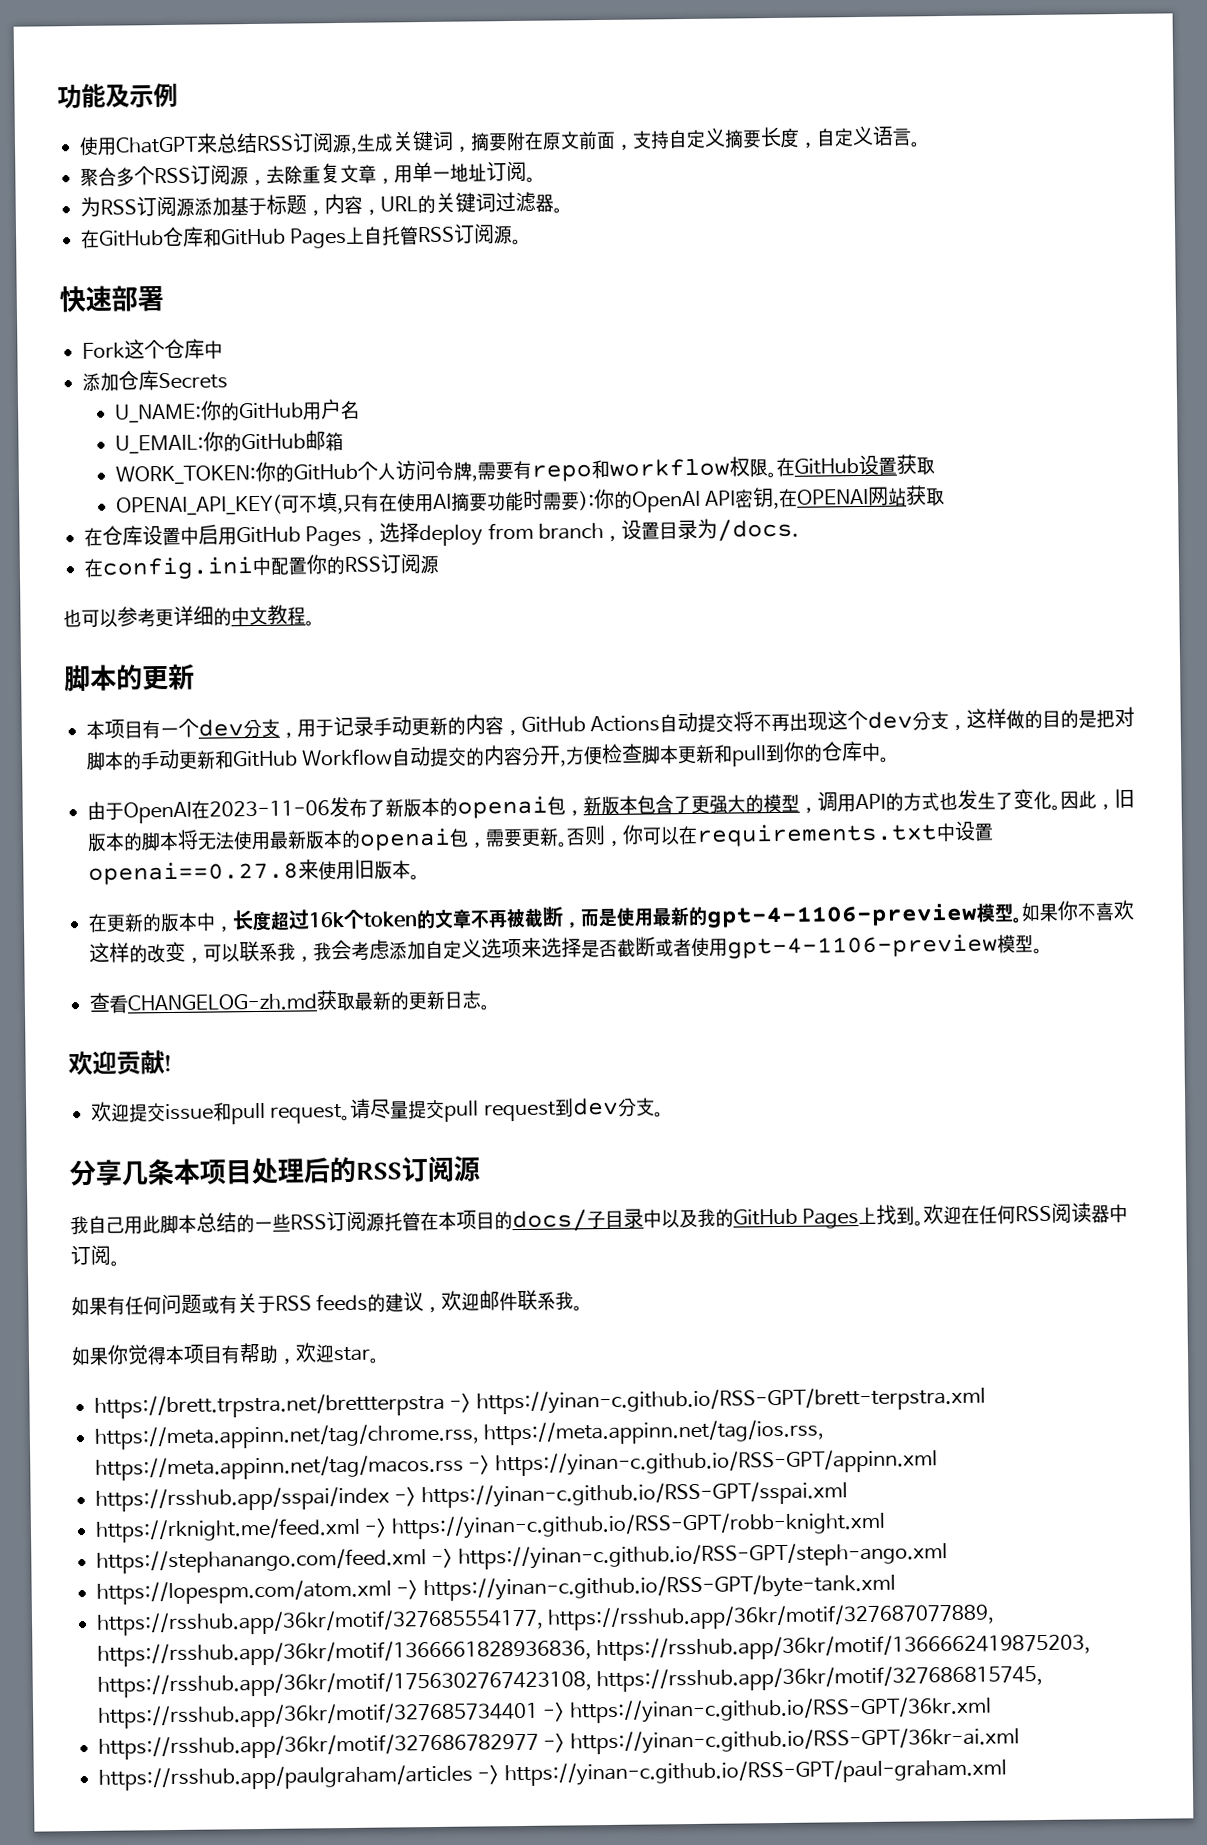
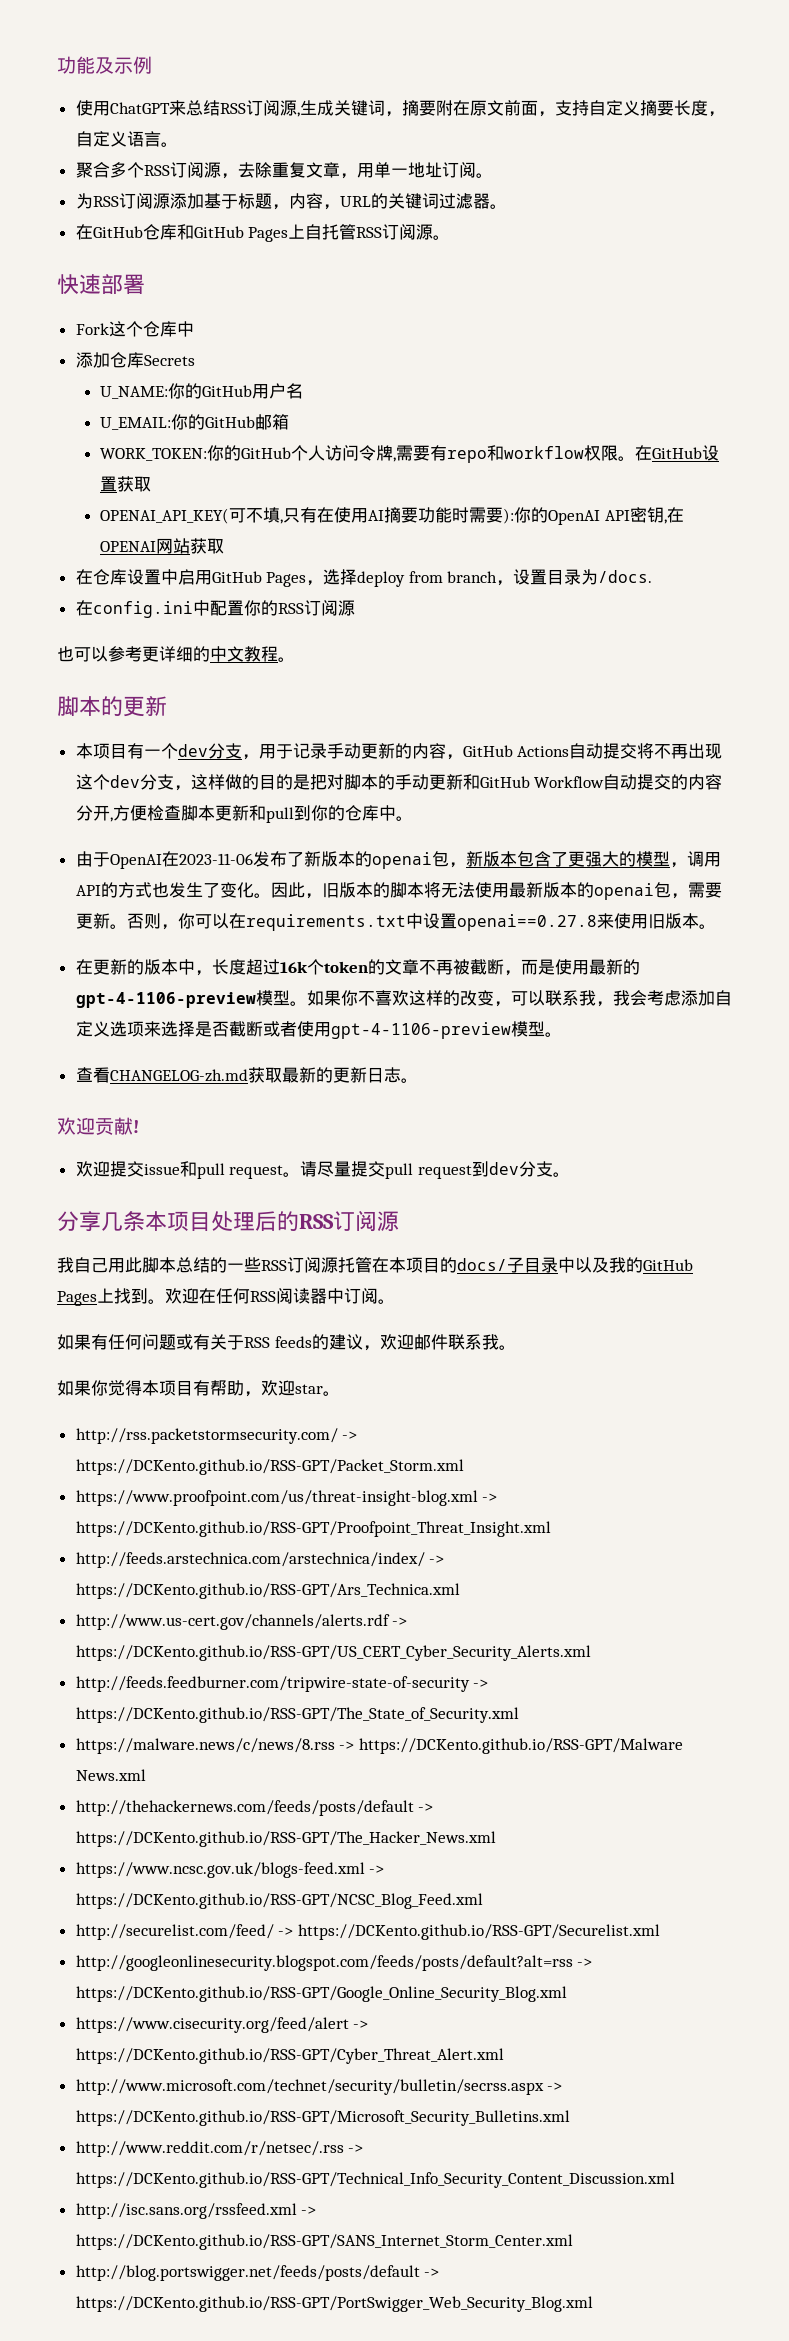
- https://brett.trpstra.net/brettterpstra -> https://yinan-c.github.io/RSS-GPT/brett-terpstra.xml
- https://meta.appinn.net/tag/chrome.rss, https://meta.appinn.net/tag/ios.rss, https://meta.appinn.net/tag/macos.rss -> https://yinan-c.github.io/RSS-GPT/appinn.xml
- https://rsshub.app/sspai/index -> https://yinan-c.github.io/RSS-GPT/sspai.xml
- https://rknight.me/feed.xml -> https://yinan-c.github.io/RSS-GPT/robb-knight.xml
- https://stephanango.com/feed.xml -> https://yinan-c.github.io/RSS-GPT/steph-ango.xml
- https://lopespm.com/atom.xml -> https://yinan-c.github.io/RSS-GPT/byte-tank.xml
- https://rsshub.app/36kr/motif/327685554177, https://rsshub.app/36kr/motif/327687077889, https://rsshub.app/36kr/motif/1366661828936836, https://rsshub.app/36kr/motif/1366662419875203, https://rsshub.app/36kr/motif/1756302767423108, https://rsshub.app/36kr/motif/327686815745, https://rsshub.app/36kr/motif/327685734401 -> https://yinan-c.github.io/RSS-GPT/36kr.xml
- https://rsshub.app/36kr/motif/327686782977 -> https://yinan-c.github.io/RSS-GPT/36kr-ai.xml
- https://rsshub.app/paulgraham/articles -> https://yinan-c.github.io/RSS-GPT/paul-graham.xml
+ http://rss.packetstormsecurity.com/ -> https://DCKento.github.io/RSS-GPT/Packet_Storm.xml
+ https://www.proofpoint.com/us/threat-insight-blog.xml -> https://DCKento.github.io/RSS-GPT/Proofpoint_Threat_Insight.xml
+ http://feeds.arstechnica.com/arstechnica/index/ -> https://DCKento.github.io/RSS-GPT/Ars_Technica.xml
+ http://www.us-cert.gov/channels/alerts.rdf -> https://DCKento.github.io/RSS-GPT/US_CERT_Cyber_Security_Alerts.xml
+ http://feeds.feedburner.com/tripwire-state-of-security -> https://DCKento.github.io/RSS-GPT/The_State_of_Security.xml
+ https://malware.news/c/news/8.rss -> https://DCKento.github.io/RSS-GPT/Malware News.xml
+ http://thehackernews.com/feeds/posts/default -> https://DCKento.github.io/RSS-GPT/The_Hacker_News.xml
+ https://www.ncsc.gov.uk/blogs-feed.xml -> https://DCKento.github.io/RSS-GPT/NCSC_Blog_Feed.xml
+ http://securelist.com/feed/ -> https://DCKento.github.io/RSS-GPT/Securelist.xml
+ http://googleonlinesecurity.blogspot.com/feeds/posts/default?alt=rss -> https://DCKento.github.io/RSS-GPT/Google_Online_Security_Blog.xml
+ https://www.cisecurity.org/feed/alert -> https://DCKento.github.io/RSS-GPT/Cyber_Threat_Alert.xml
+ http://www.microsoft.com/technet/security/bulletin/secrss.aspx -> https://DCKento.github.io/RSS-GPT/Microsoft_Security_Bulletins.xml
+ http://www.reddit.com/r/netsec/.rss -> https://DCKento.github.io/RSS-GPT/Technical_Info_Security_Content_Discussion.xml
+ http://isc.sans.org/rssfeed.xml -> https://DCKento.github.io/RSS-GPT/SANS_Internet_Storm_Center.xml
+ http://blog.portswigger.net/feeds/posts/default -> https://DCKento.github.io/RSS-GPT/PortSwigger_Web_Security_Blog.xml

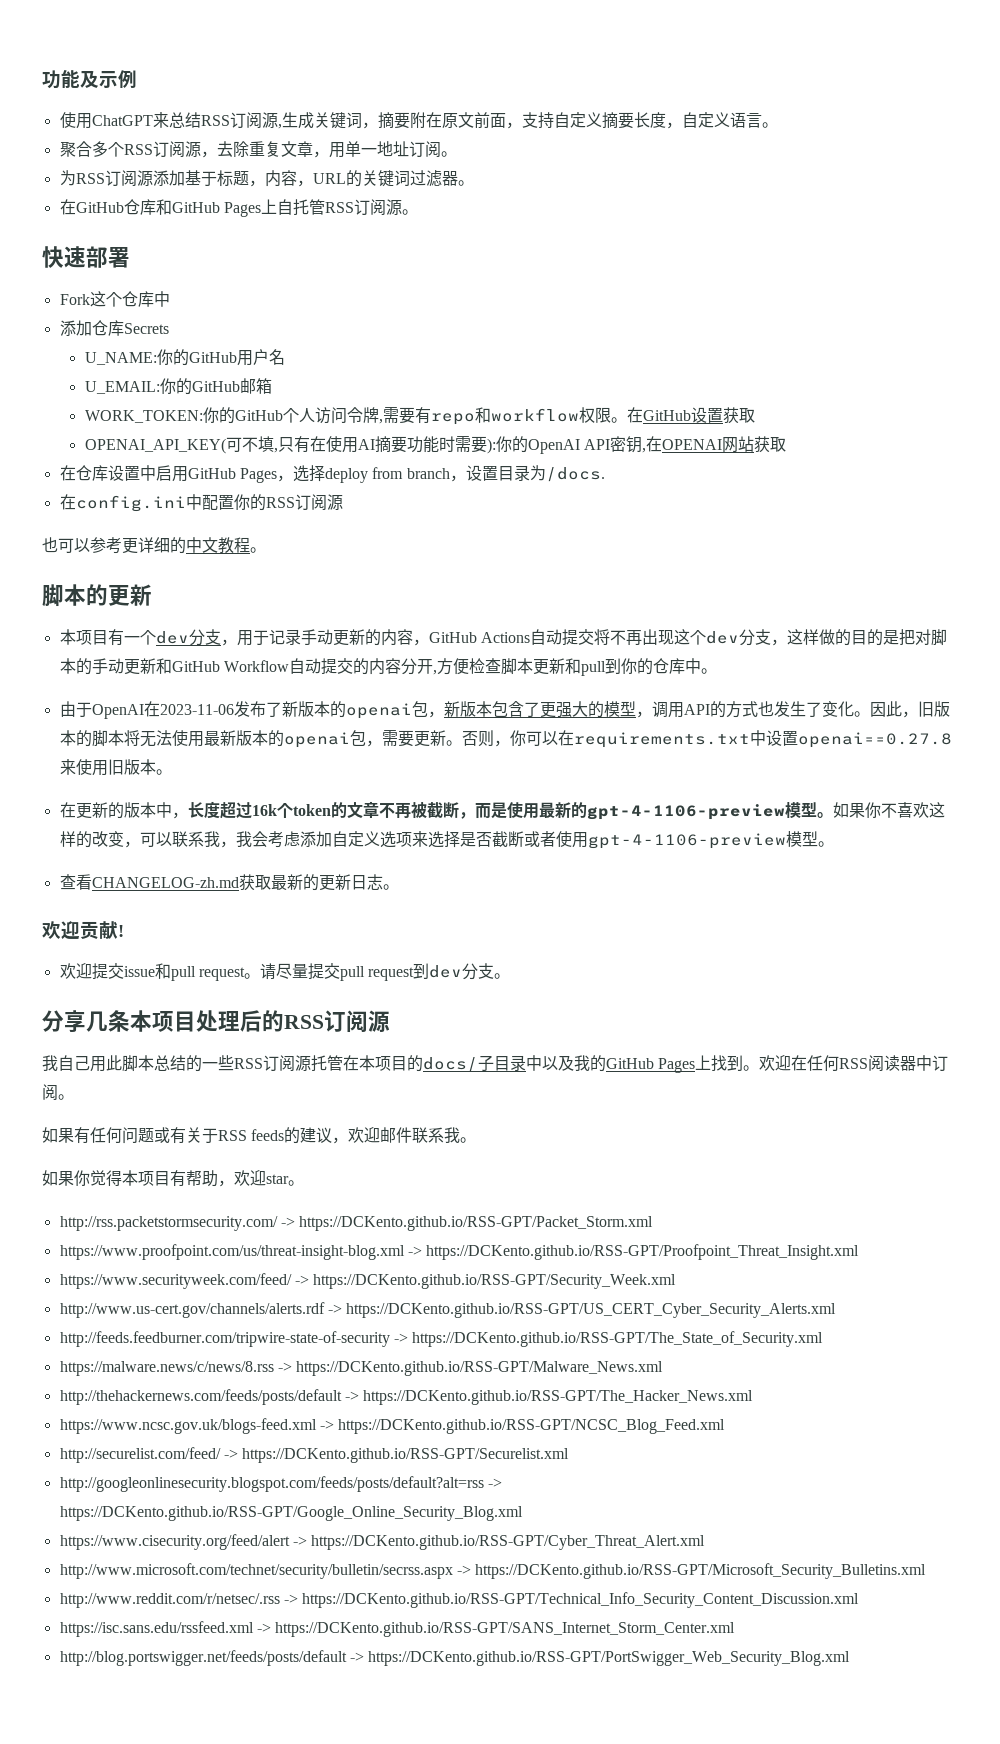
- http://feeds.arstechnica.com/arstechnica/index/ -> https://DCKento.github.io/RSS-GPT/Ars_Technica.xml
+ https://www.securityweek.com/feed/ -> https://DCKento.github.io/RSS-GPT/Security_Week.xml
- https://malware.news/c/news/8.rss -> https://DCKento.github.io/RSS-GPT/Malware News.xml
+ https://malware.news/c/news/8.rss -> https://DCKento.github.io/RSS-GPT/Malware_News.xml
- http://isc.sans.org/rssfeed.xml -> https://DCKento.github.io/RSS-GPT/SANS_Internet_Storm_Center.xml
+ https://isc.sans.edu/rssfeed.xml -> https://DCKento.github.io/RSS-GPT/SANS_Internet_Storm_Center.xml

